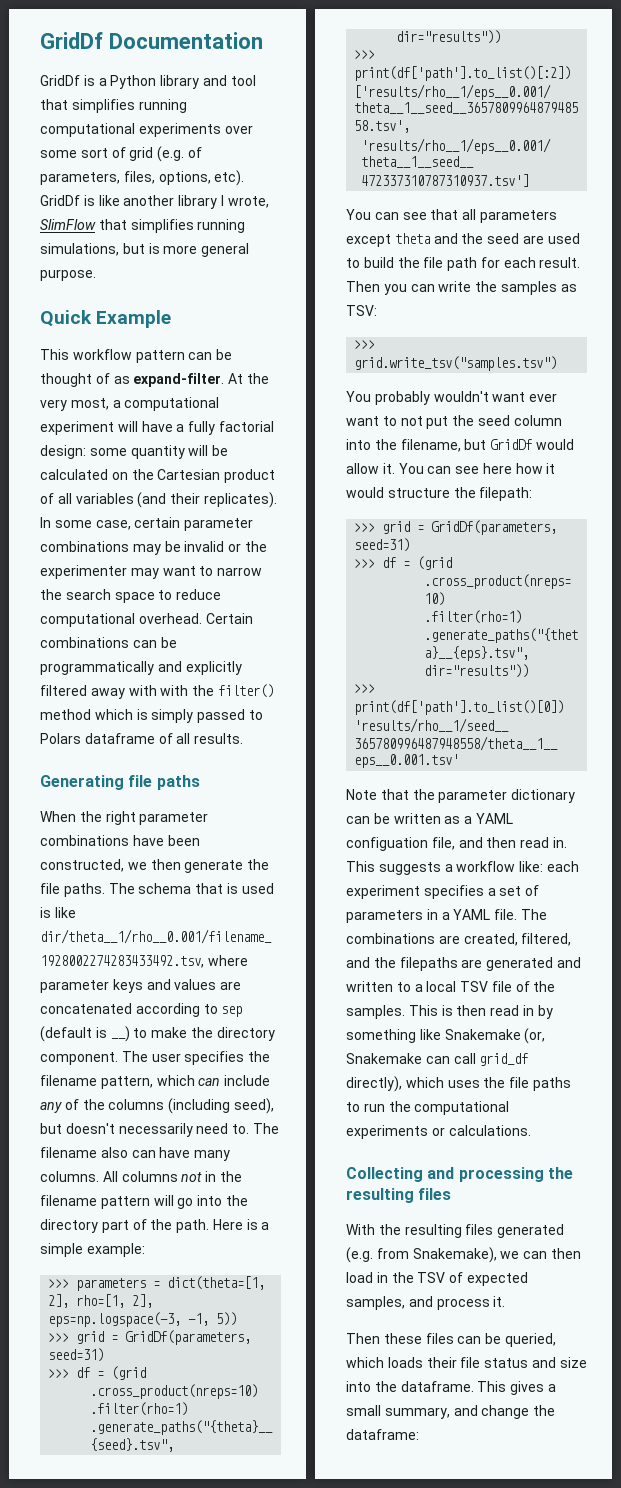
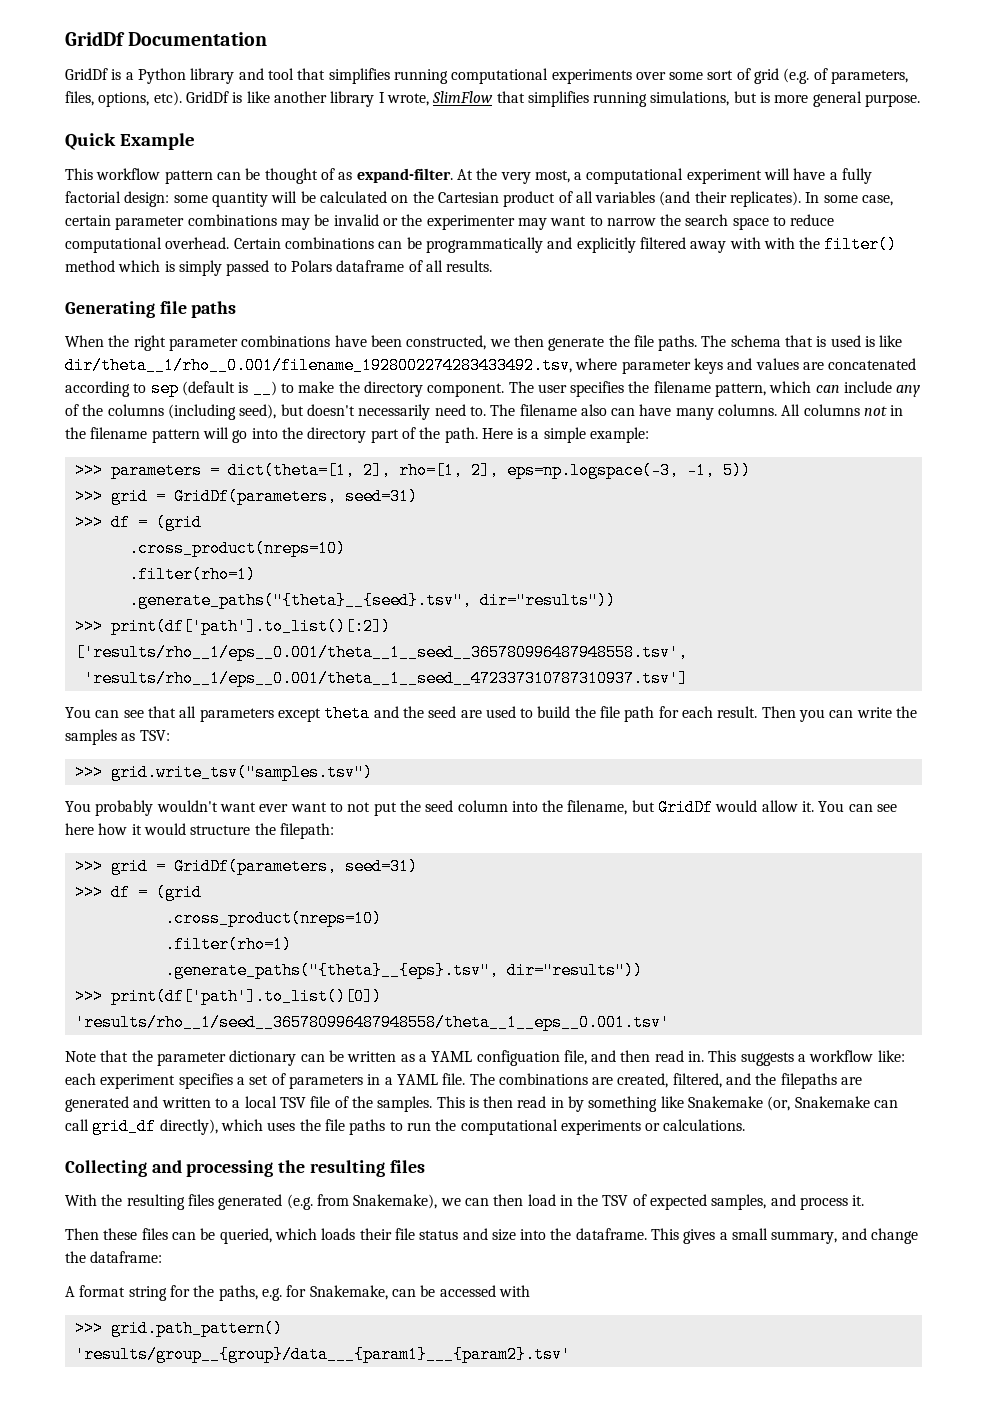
+ A format string for the paths, e.g. for Snakemake, can be accessed with
+ >>> grid.path_pattern()
+ 'results/group__{group}/data___{param1}___{param2}.tsv'

